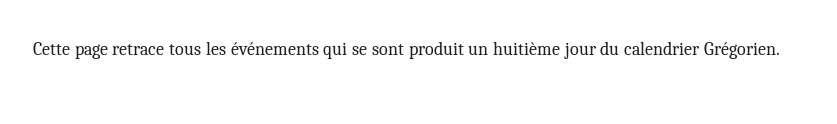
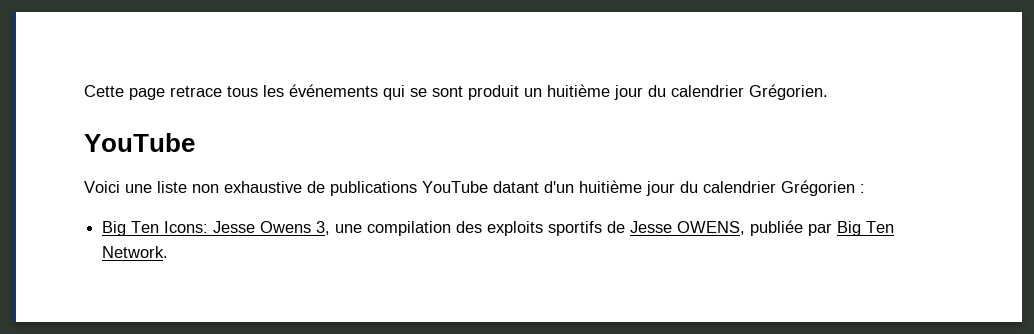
  Cette page retrace tous les événements qui se sont produit un huitième jour du calendrier Grégorien.
+ YouTube
+ Voici une liste non exhaustive de publications YouTube datant d'un huitième jour du calendrier Grégorien :
+ Big Ten Icons: Jesse Owens 3, une compilation des exploits sportifs de Jesse OWENS, publiée par Big Ten Network.

